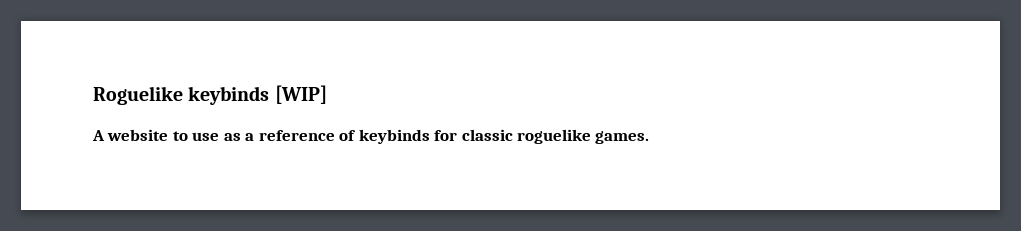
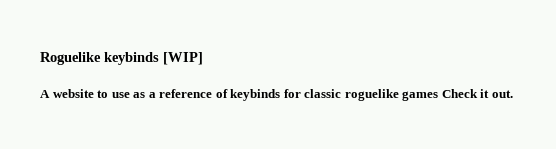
- A website to use as a reference of keybinds for classic roguelike games.
+ A website to use as a reference of keybinds for classic roguelike games Check it out.

